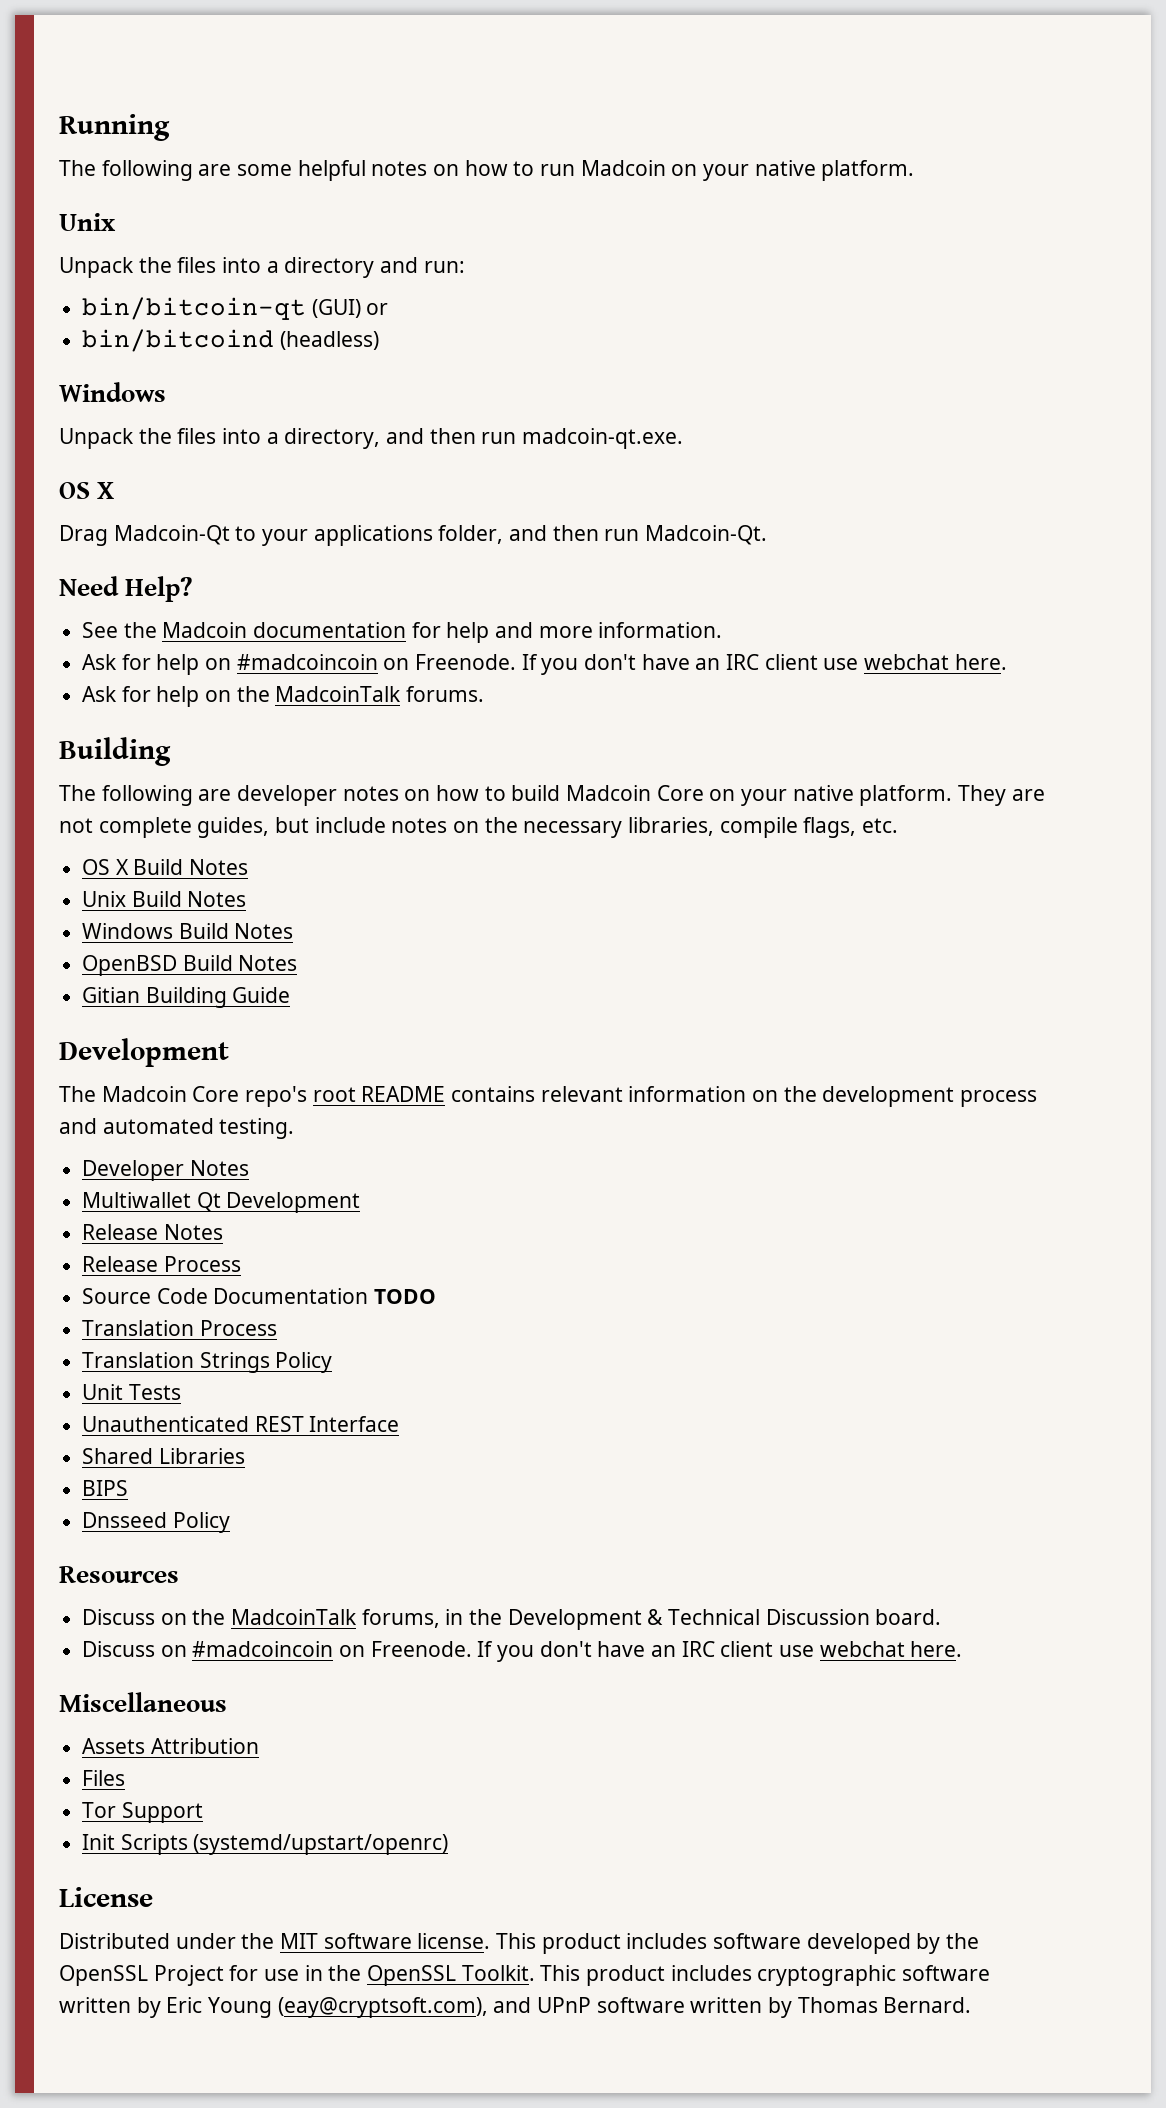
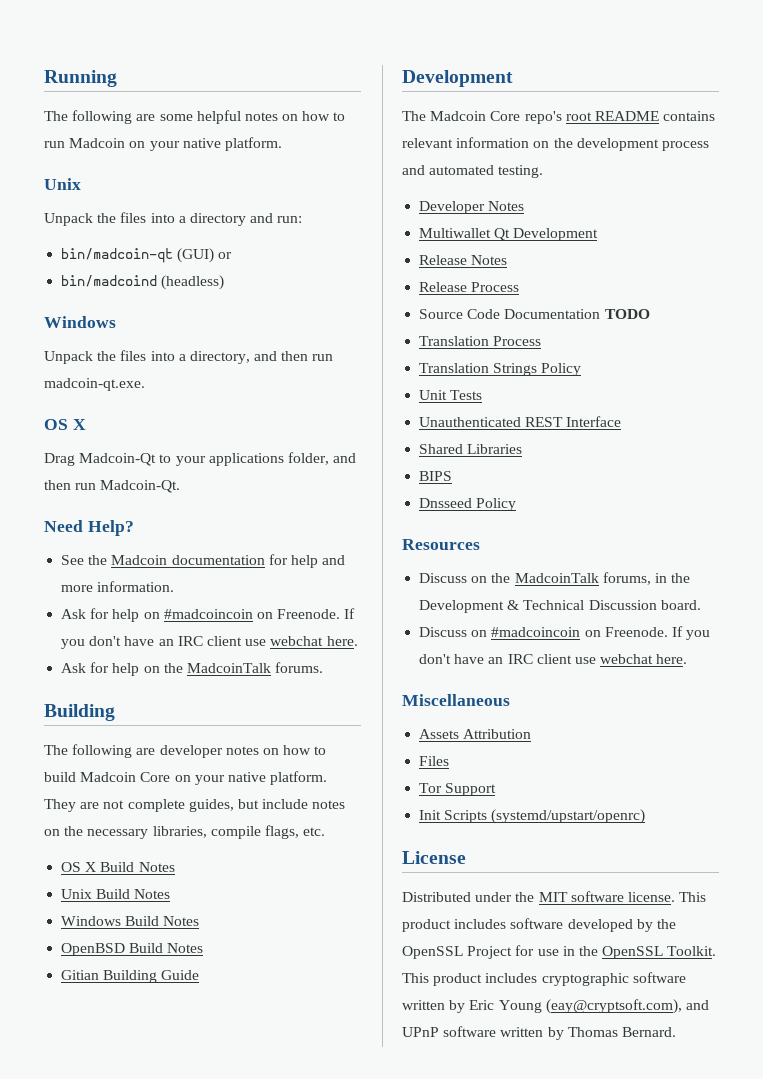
- bin/bitcoin-qt (GUI) or
+ bin/madcoin-qt (GUI) or
- bin/bitcoind (headless)
+ bin/madcoind (headless)

